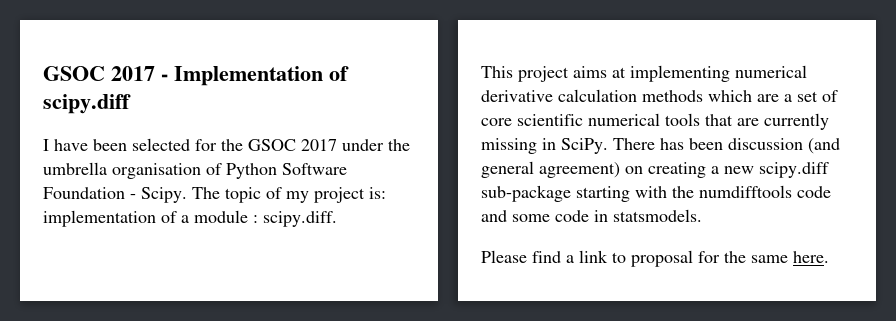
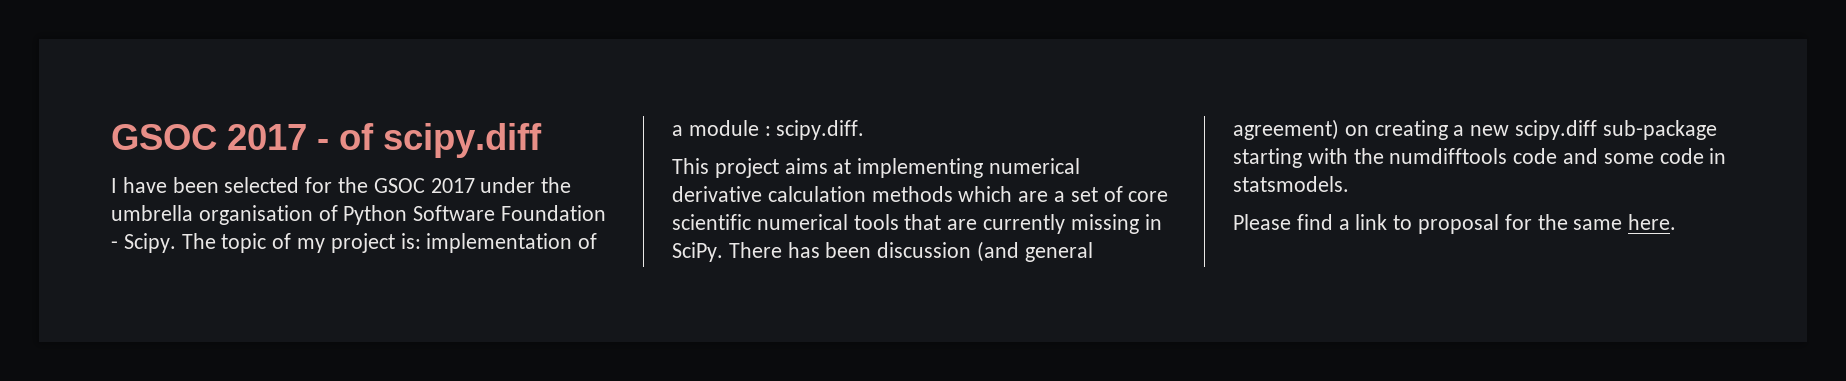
- GSOC 2017 - Implementation of scipy.diff
+ GSOC 2017 - of scipy.diff

